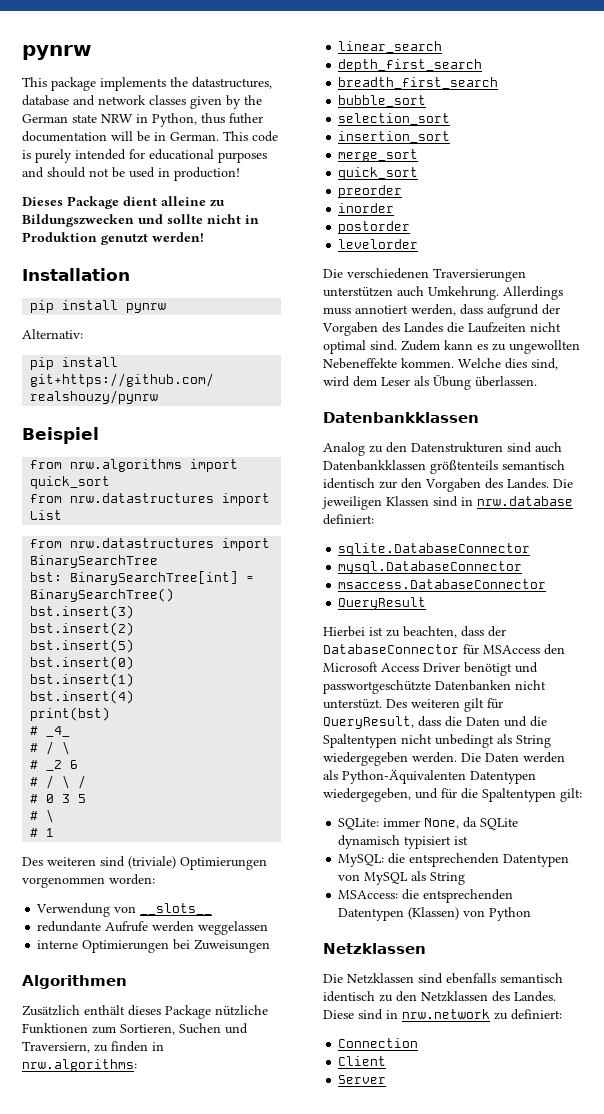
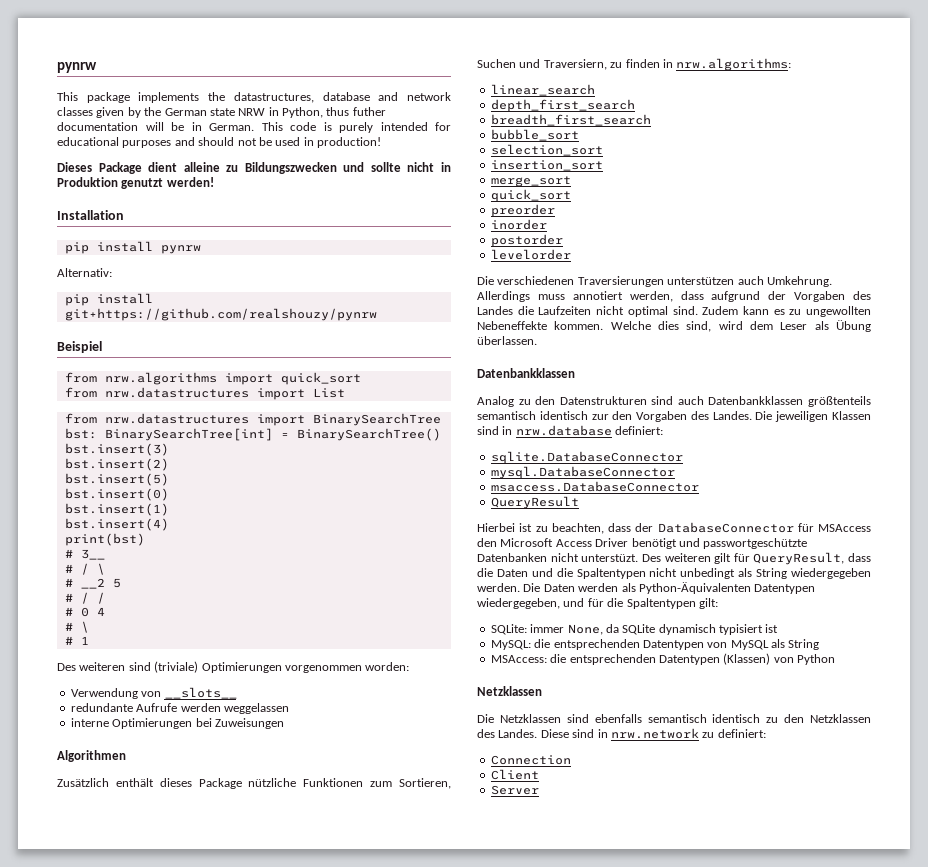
- # _4_
+ # 3__
- # _2 6
- # / \ /
+ # __2 5
+ # / /
- # 0 3 5
+ # 0 4

